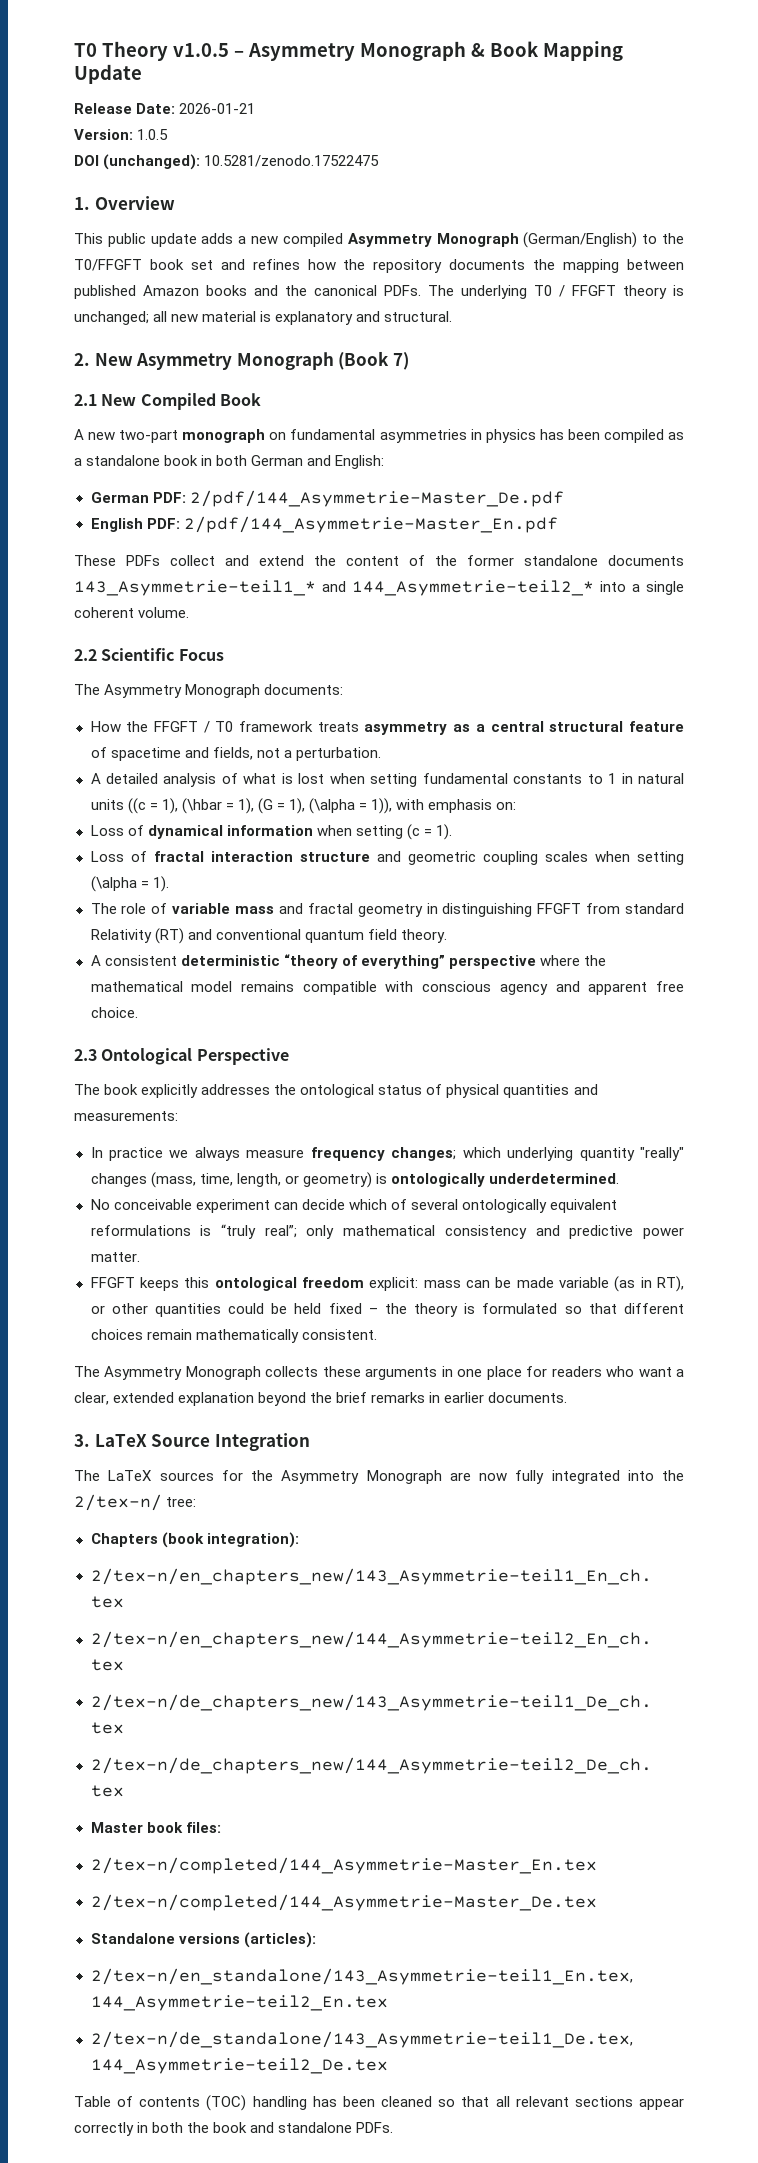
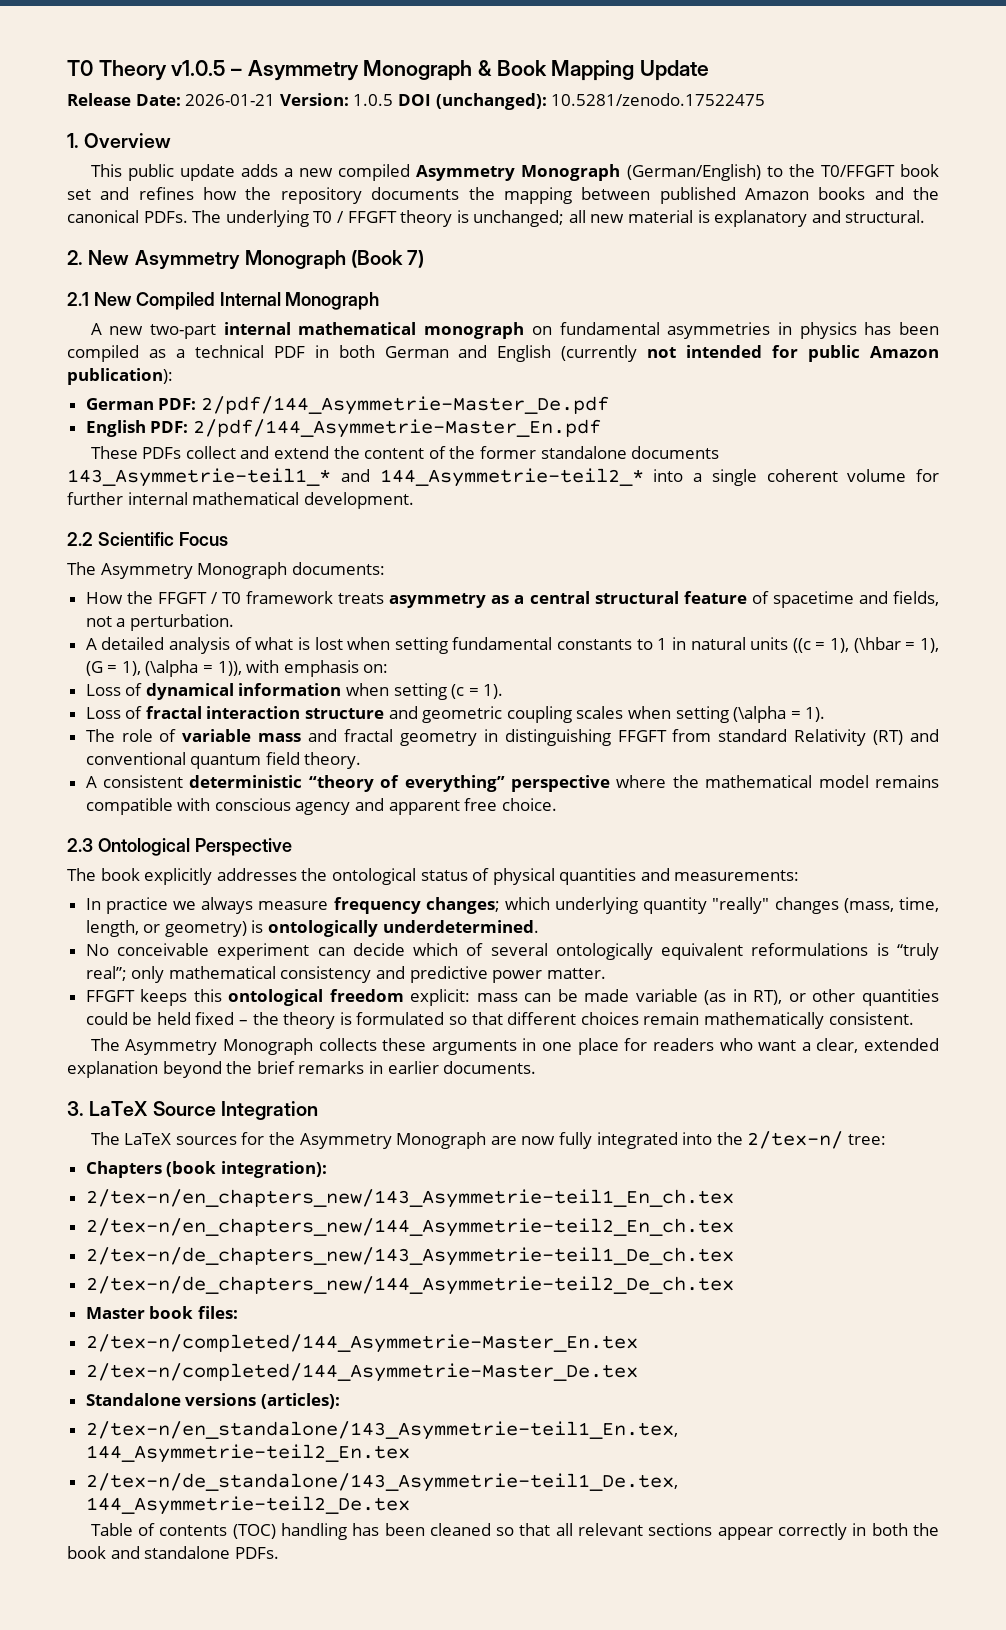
- Release Date: 2026-01-21
- Version: 1.0.5
- DOI (unchanged): 10.5281/zenodo.17522475
+ Release Date: 2026-01-21 Version: 1.0.5 DOI (unchanged): 10.5281/zenodo.17522475
- 2.1 New Compiled Book
+ 2.1 New Compiled Internal Monograph
- A new two-part monograph on fundamental asymmetries in physics has been compiled as a standalone book in both German and English:
+ A new two-part internal mathematical monograph on fundamental asymmetries in physics has been compiled as a technical PDF in both German and English (currently not intended for public Amazon publication):
- These PDFs collect and extend the content of the former standalone documents 143_Asymmetrie-teil1_* and 144_Asymmetrie-teil2_* into a single coherent volume.
+ These PDFs collect and extend the content of the former standalone documents 143_Asymmetrie-teil1_* and 144_Asymmetrie-teil2_* into a single coherent volume for further internal mathematical development.

